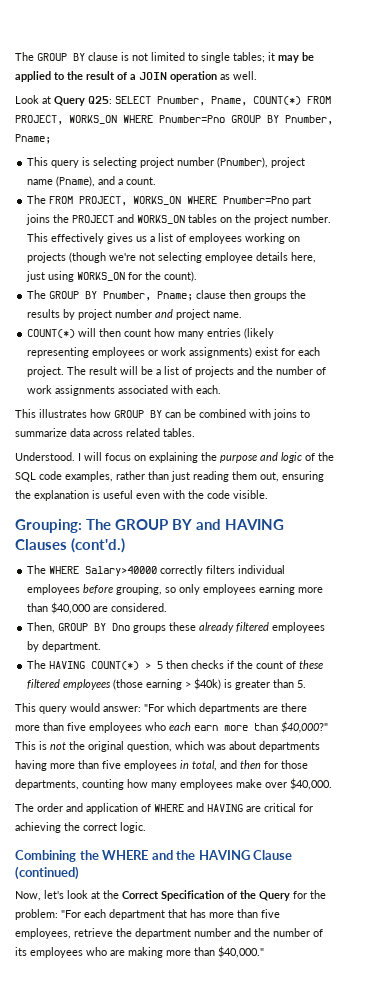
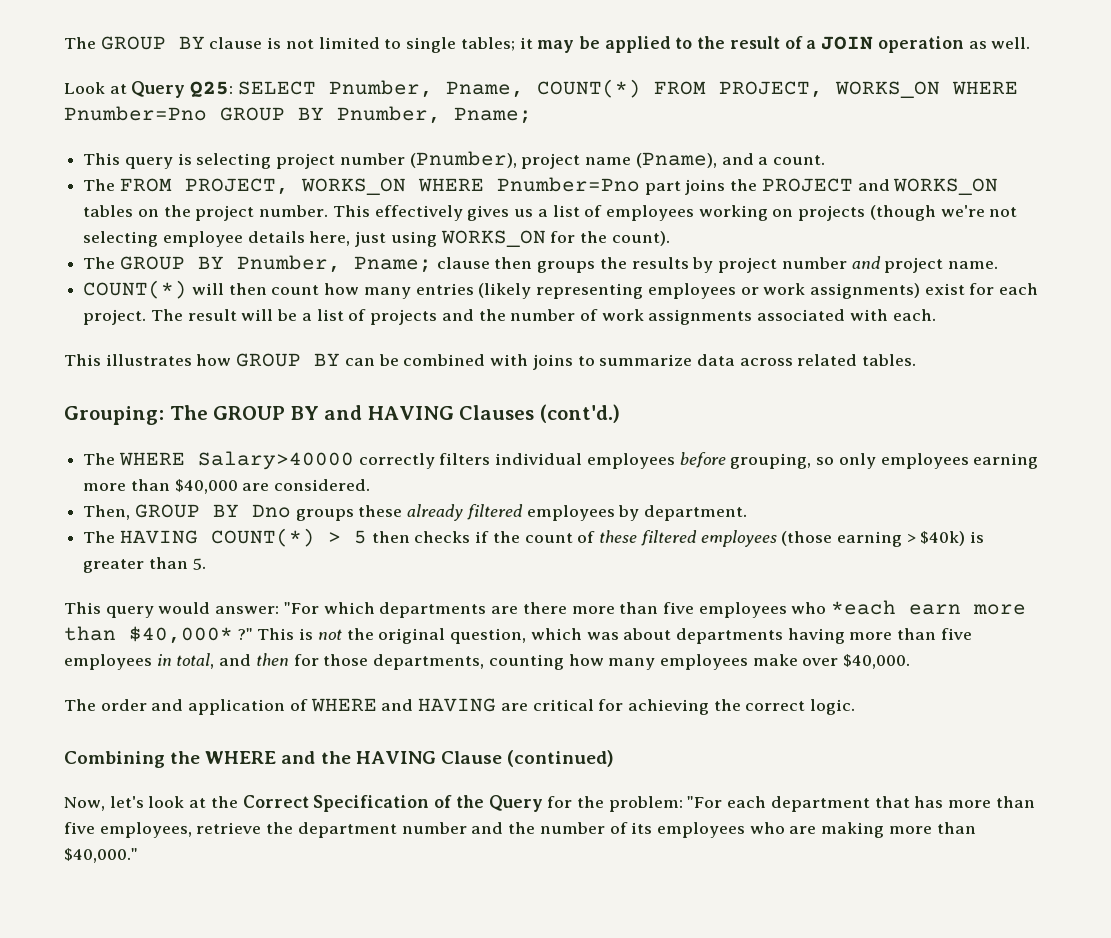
- Understood. I will focus on explaining the purpose and logic of the SQL code examples, rather than just reading them out, ensuring the explanation is useful even with the code visible.
- This query would answer: "For which departments are there more than five employees who each earn more than $40,000?"
+ This query would answer: "For which departments are there more than five employees who *each earn more than $40,000* ?"

